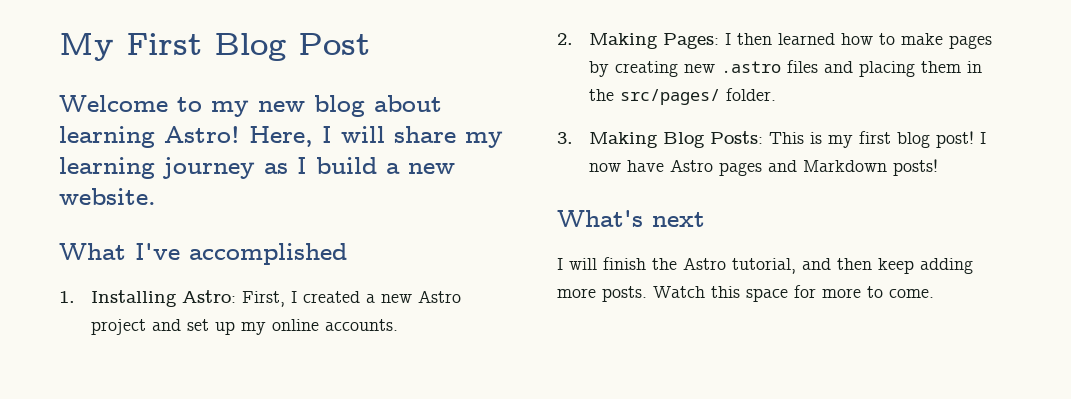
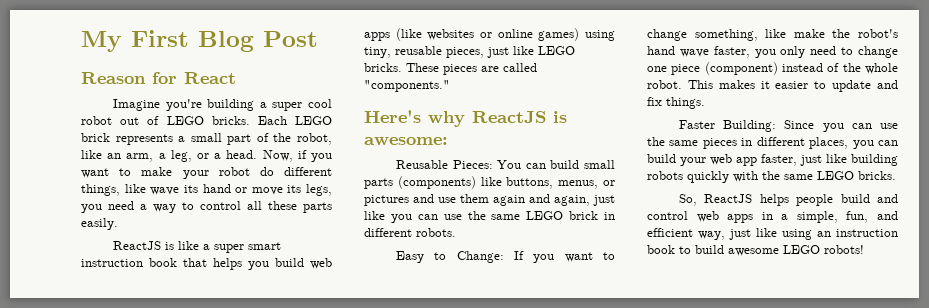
- Welcome to my new blog about learning Astro! Here, I will share my learning journey as I build a new website.
- What I've accomplished
- 1. Installing Astro: First, I created a new Astro project and set up my online accounts.
- 2. Making Pages: I then learned how to make pages by creating new .astro files and placing them in the src/pages/ folder.
- 3. Making Blog Posts: This is my first blog post! I now have Astro pages and Markdown posts!
- What's next
- I will finish the Astro tutorial, and then keep adding more posts. Watch this space for more to come.
+ Reason for React
+ Imagine you're building a super cool robot out of LEGO bricks. Each LEGO brick represents a small part of the robot, like an arm, a leg, or a head. Now, if you want to make your robot do different things, like wave its hand or move its legs, you need a way to control all these parts easily.
+ ReactJS is like a super smart instruction book that helps you build web apps (like websites or online games) using tiny, reusable pieces, just like LEGO bricks. These pieces are called "components."
+ Here's why ReactJS is awesome:
+ Reusable Pieces: You can build small parts (components) like buttons, menus, or pictures and use them again and again, just like you can use the same LEGO brick in different robots.
+ Easy to Change: If you want to change something, like make the robot's hand wave faster, you only need to change one piece (component) instead of the whole robot. This makes it easier to update and fix things.
+ Faster Building: Since you can use the same pieces in different places, you can build your web app faster, just like building robots quickly with the same LEGO bricks.
+ So, ReactJS helps people build and control web apps in a simple, fun, and efficient way, just like using an instruction book to build awesome LEGO robots!

